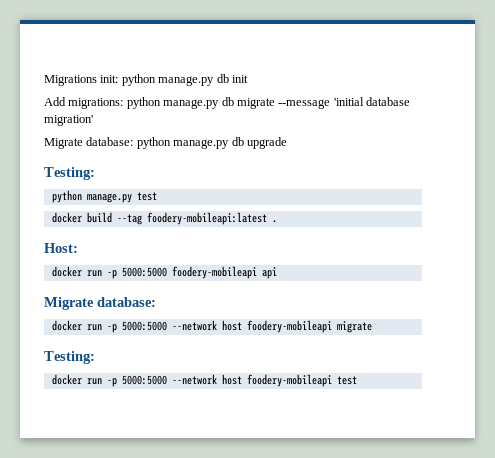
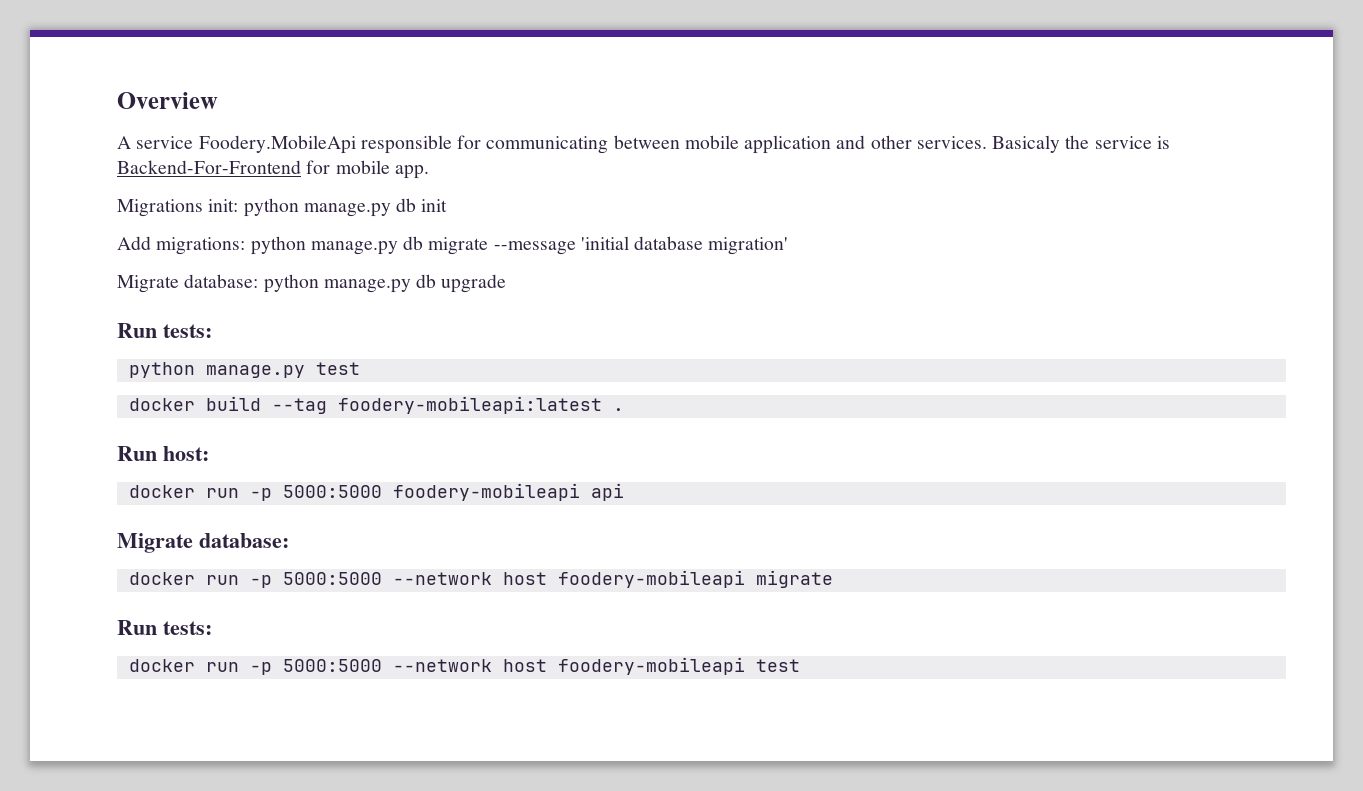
+ Overview
+ A service Foodery.MobileApi responsible for communicating between mobile application and other services. Basicaly the service is Backend-For-Frontend for mobile app.
  Migrate database: python manage.py db upgrade
- Testing:
+ Run tests:
- Host:
+ Run host:
  docker run -p 5000:5000 --network host foodery-mobileapi migrate
- Testing:
+ Run tests:

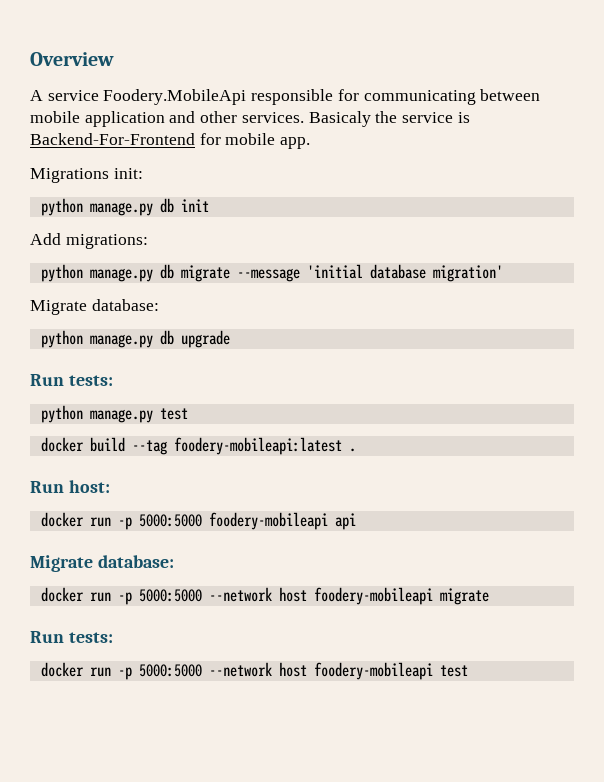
- Migrations init: python manage.py db init
+ Migrations init:
+ python manage.py db init
- Add migrations: python manage.py db migrate --message 'initial database migration'
- Migrate database: python manage.py db upgrade
+ Add migrations:
+ python manage.py db migrate --message 'initial database migration'
+ Migrate database:
+ python manage.py db upgrade

